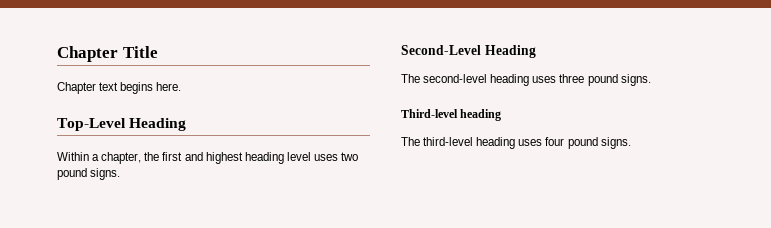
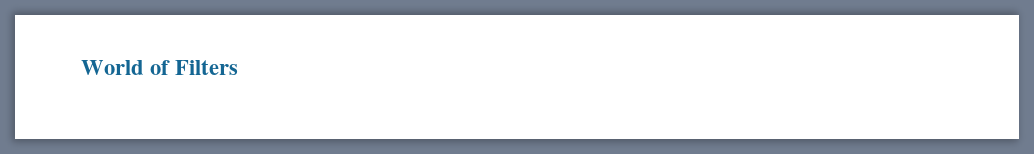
- Chapter Title
- Chapter text begins here.
- Top-Level Heading
- Within a chapter, the first and highest heading level uses two pound signs.
- Second-Level Heading
- The second-level heading uses three pound signs.
- Third-level heading
- The third-level heading uses four pound signs.
+ World of Filters

